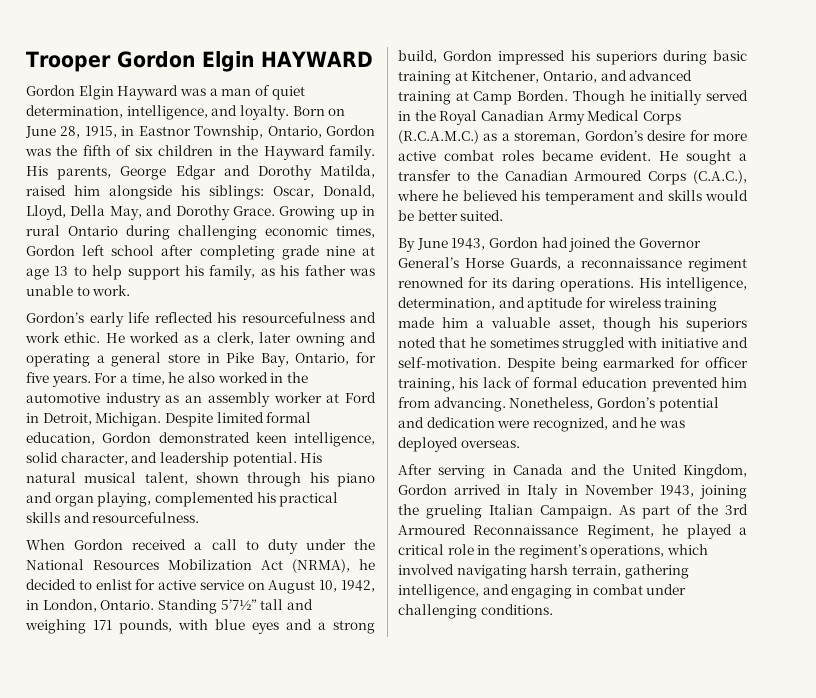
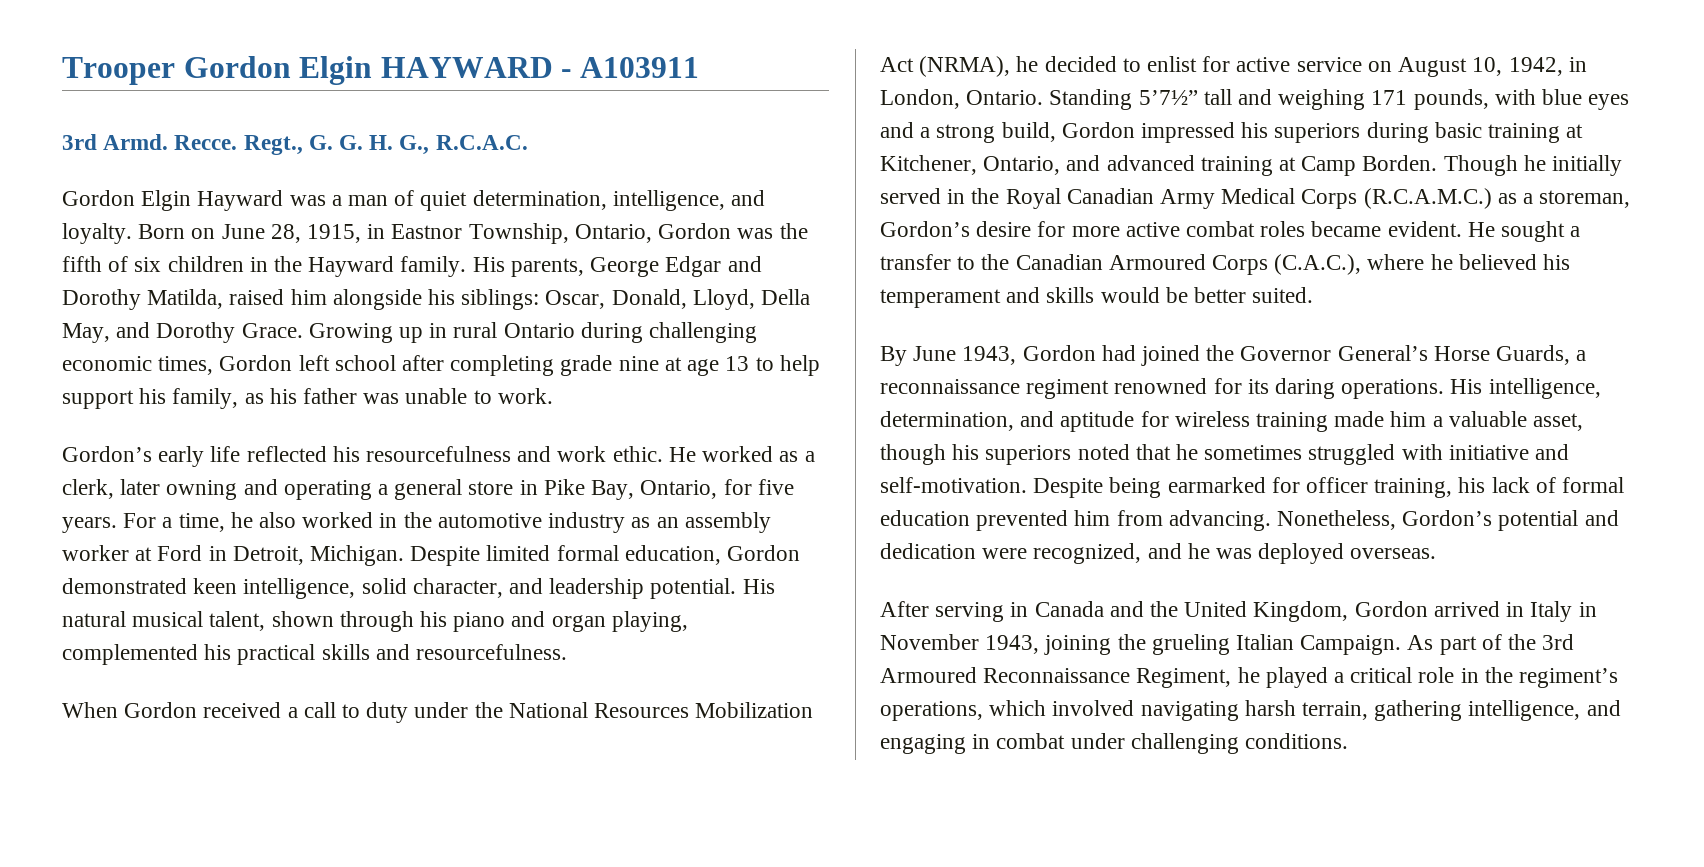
- Trooper Gordon Elgin HAYWARD
+ Trooper Gordon Elgin HAYWARD - A103911
+ 3rd Armd. Recce. Regt., G. G. H. G., R.C.A.C.

